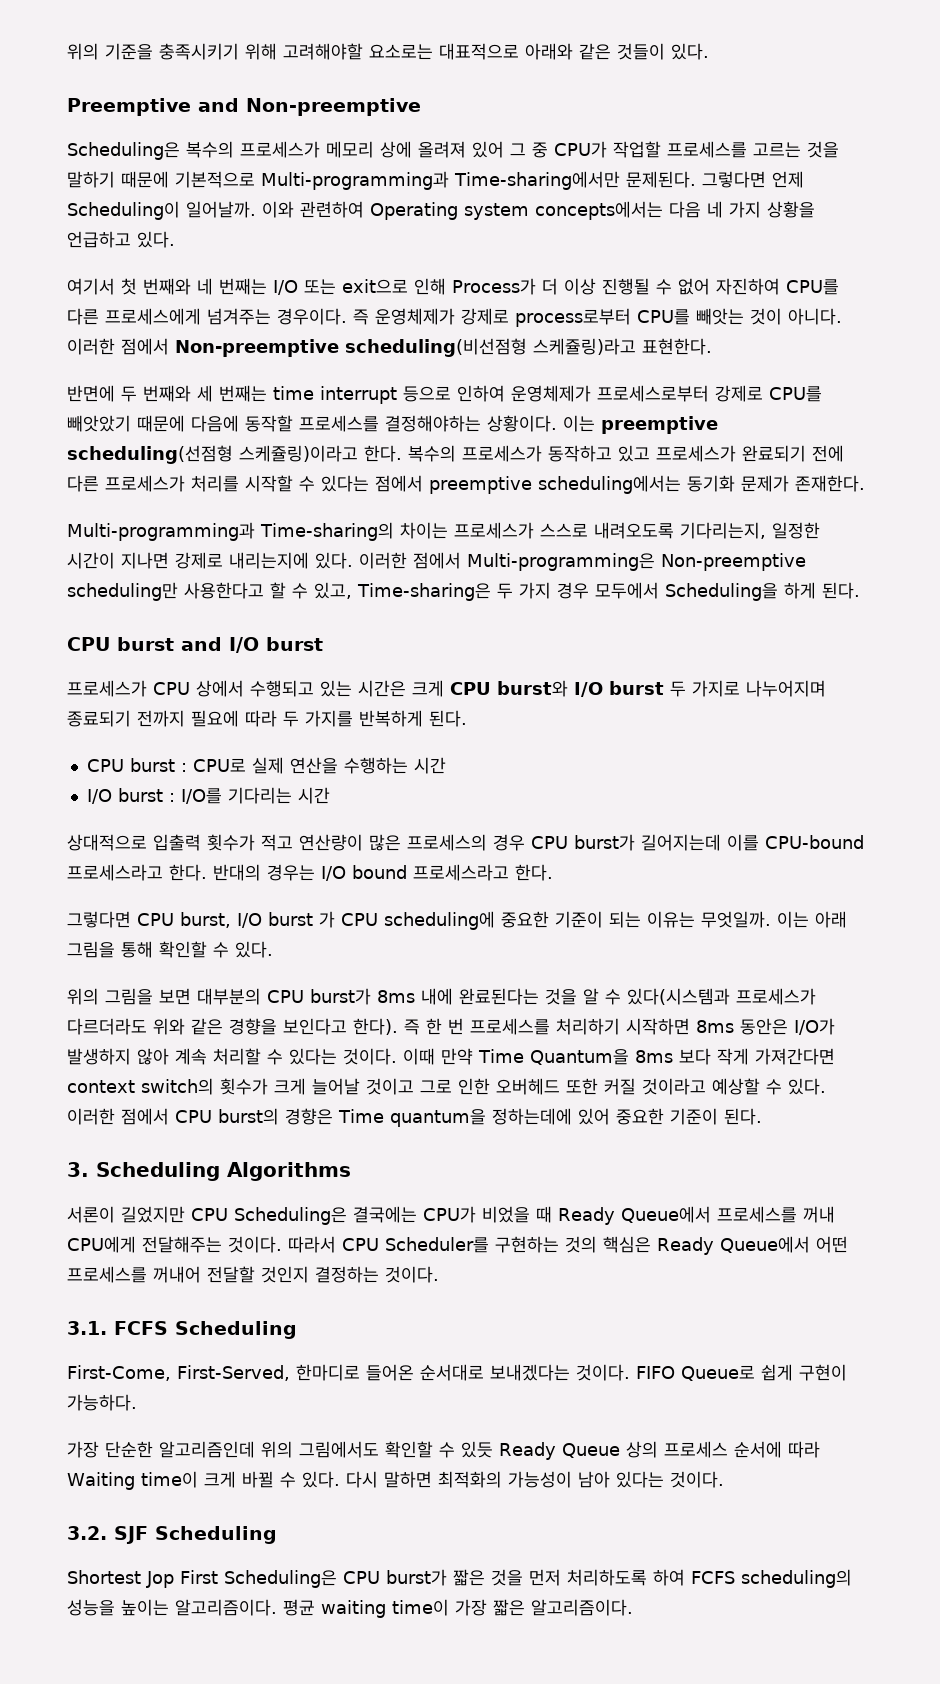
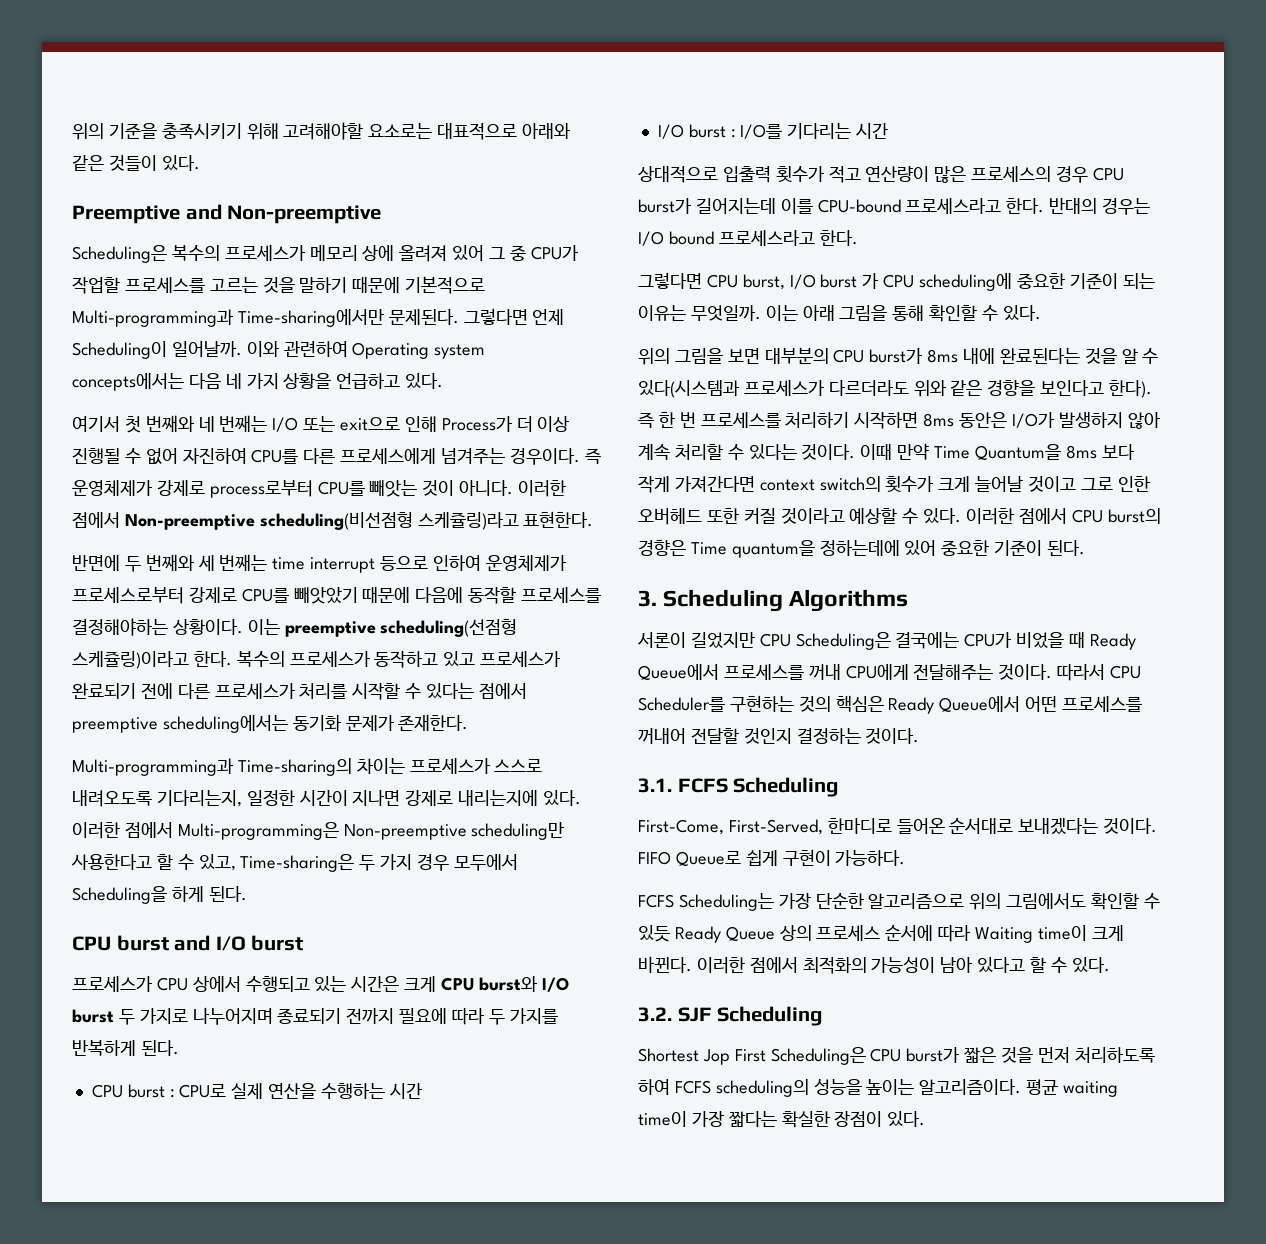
- 가장 단순한 알고리즘인데 위의 그림에서도 확인할 수 있듯 Ready Queue 상의 프로세스 순서에 따라 Waiting time이 크게 바뀔 수 있다. 다시 말하면 최적화의 가능성이 남아 있다는 것이다.
+ FCFS Scheduling는 가장 단순한 알고리즘으로 위의 그림에서도 확인할 수 있듯 Ready Queue 상의 프로세스 순서에 따라 Waiting time이 크게 바뀐다. 이러한 점에서 최적화의 가능성이 남아 있다고 할 수 있다.
- 평균 waiting time이 가장 짧은 알고리즘이다.
+ 평균 waiting time이 가장 짧다는 확실한 장점이 있다.

